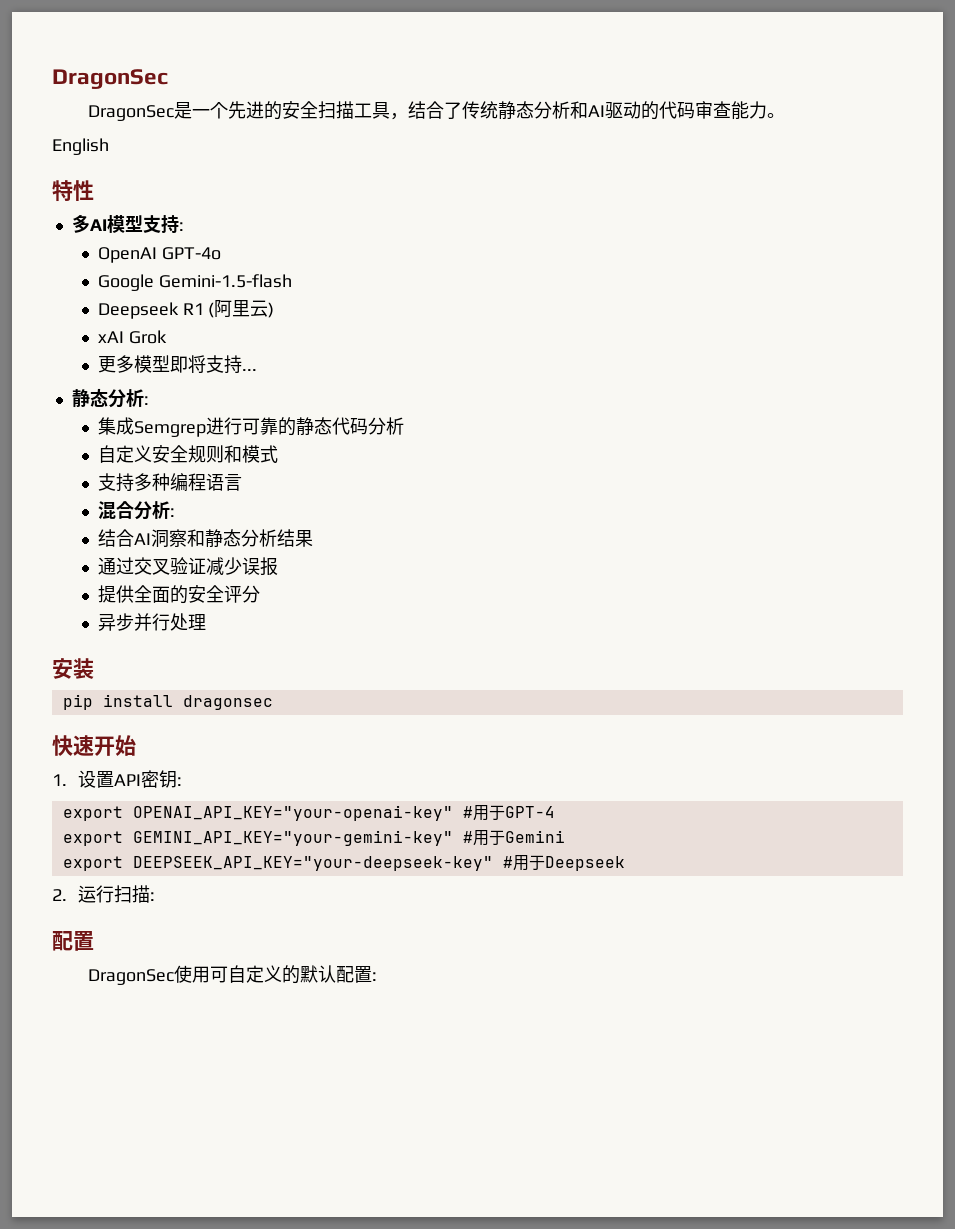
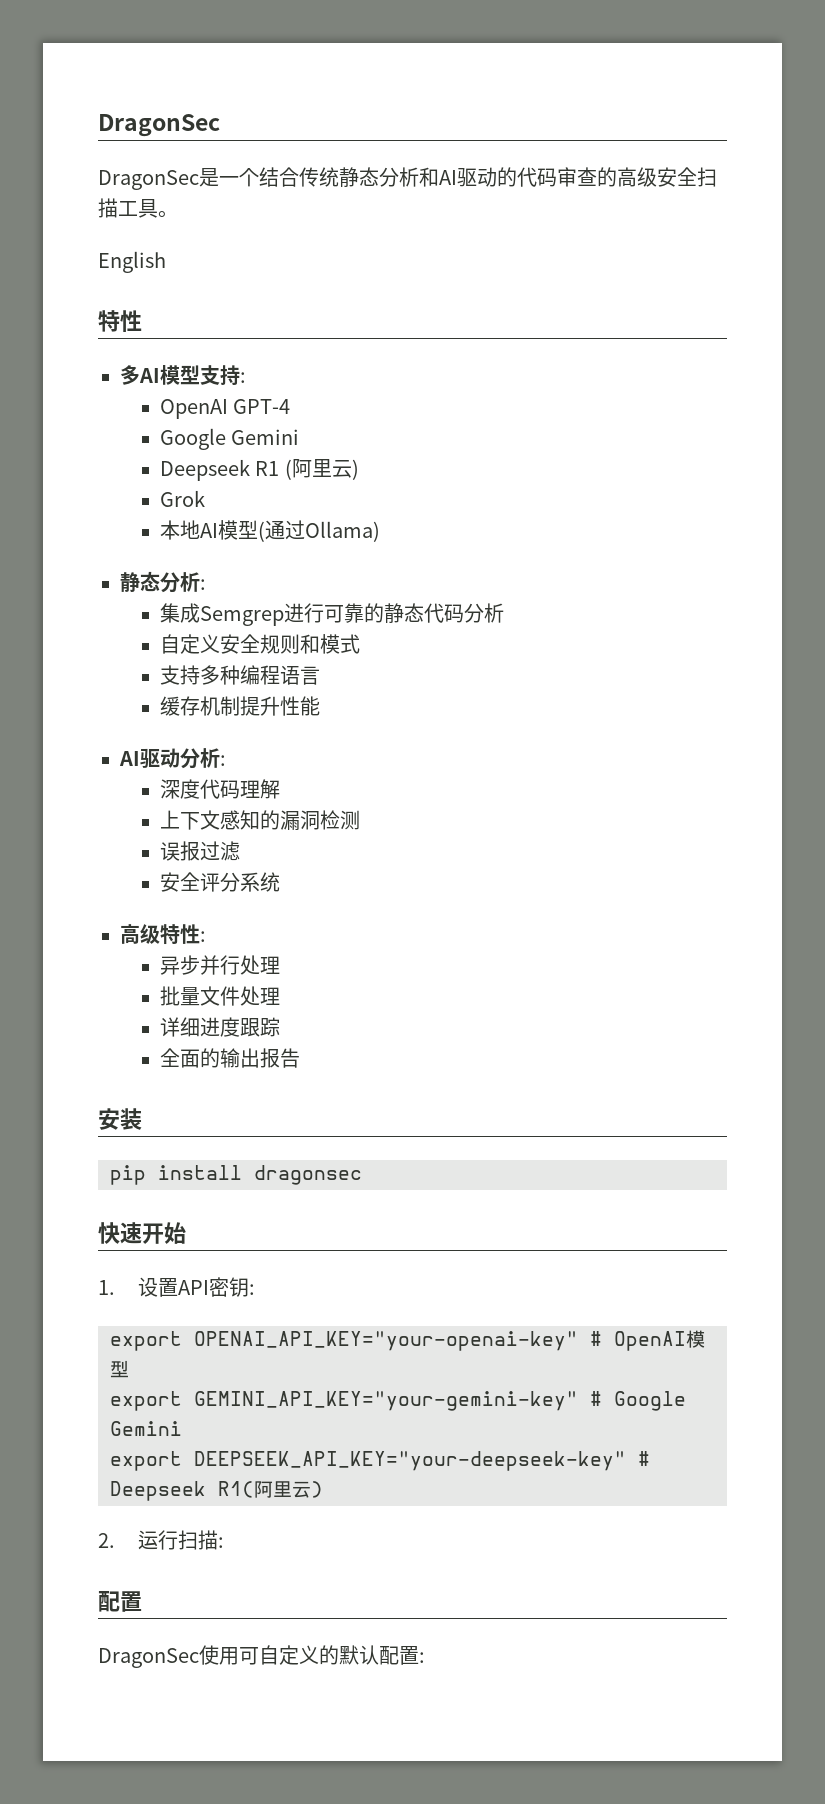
- DragonSec是一个先进的安全扫描工具，结合了传统静态分析和AI驱动的代码审查能力。
+ DragonSec是一个结合传统静态分析和AI驱动的代码审查的高级安全扫描工具。
- OpenAI GPT-4o
- Google Gemini-1.5-flash
+ OpenAI GPT-4
+ Google Gemini
- xAI Grok
+ Grok
- 更多模型即将支持...
+ 本地AI模型(通过Ollama)
- 混合分析:
- 结合AI洞察和静态分析结果
- 通过交叉验证减少误报
- 提供全面的安全评分
+ 缓存机制提升性能
+ AI驱动分析:
+ 深度代码理解
+ 上下文感知的漏洞检测
+ 误报过滤
+ 安全评分系统
+ 高级特性:
+ 批量文件处理
+ 详细进度跟踪
+ 全面的输出报告
- export OPENAI_API_KEY="your-openai-key" #用于GPT-4
+ export OPENAI_API_KEY="your-openai-key" # OpenAI模型
- export GEMINI_API_KEY="your-gemini-key" #用于Gemini
+ export GEMINI_API_KEY="your-gemini-key" # Google Gemini
- export DEEPSEEK_API_KEY="your-deepseek-key" #用于Deepseek
+ export DEEPSEEK_API_KEY="your-deepseek-key" # Deepseek R1(阿里云)

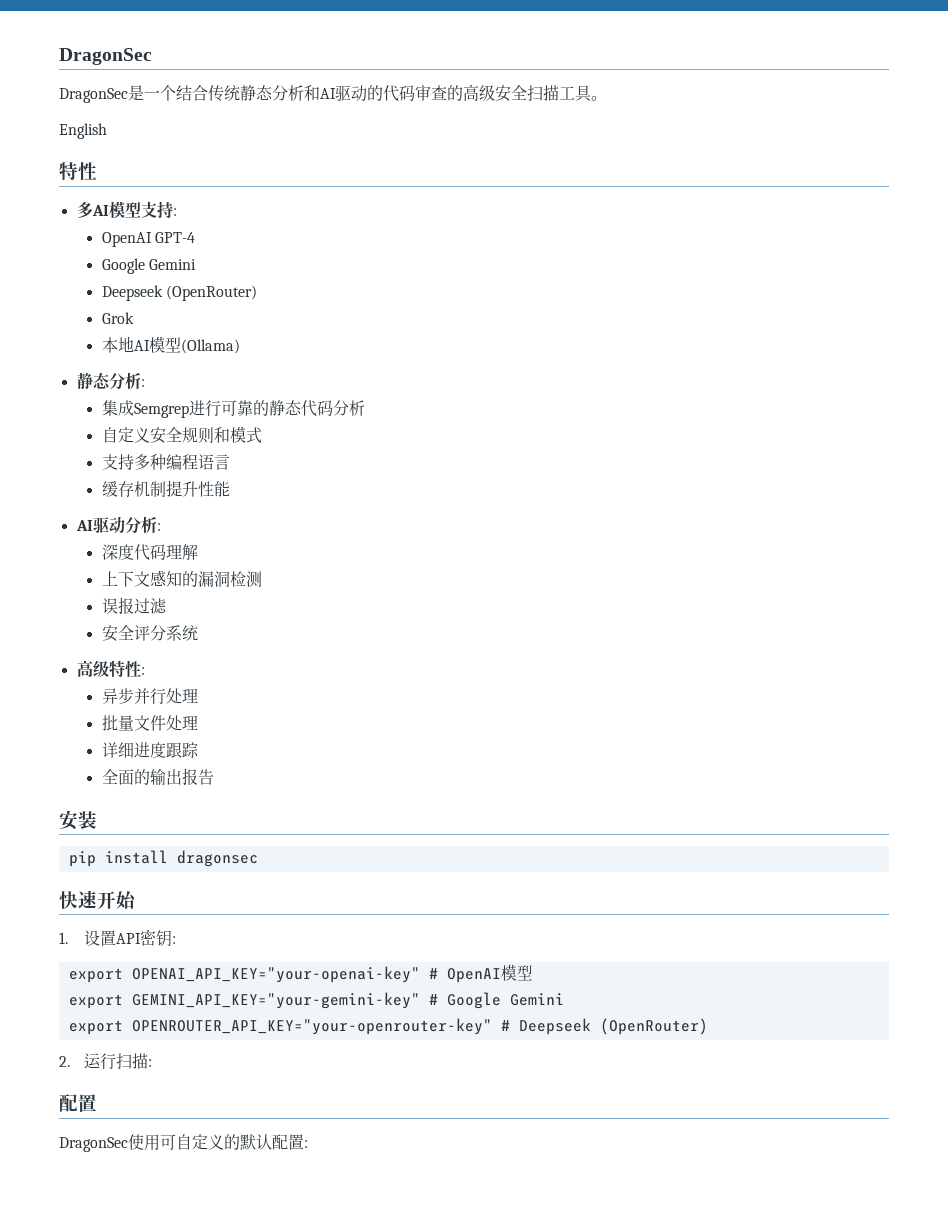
  OpenAI GPT-4
  Google Gemini
- Deepseek R1 (阿里云)
+ Deepseek (OpenRouter)
- 本地AI模型(通过Ollama)
+ 本地AI模型(Ollama)
- export DEEPSEEK_API_KEY="your-deepseek-key" # Deepseek R1(阿里云)
+ export OPENROUTER_API_KEY="your-openrouter-key" # Deepseek (OpenRouter)

